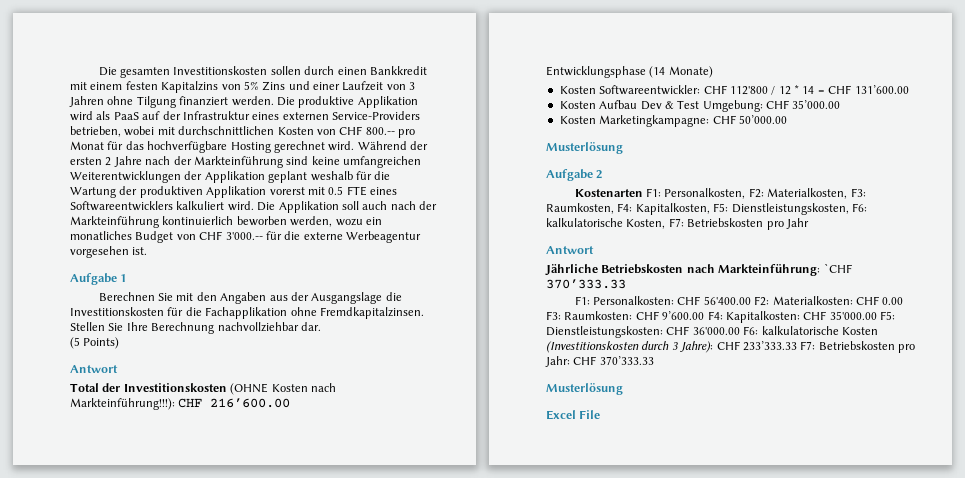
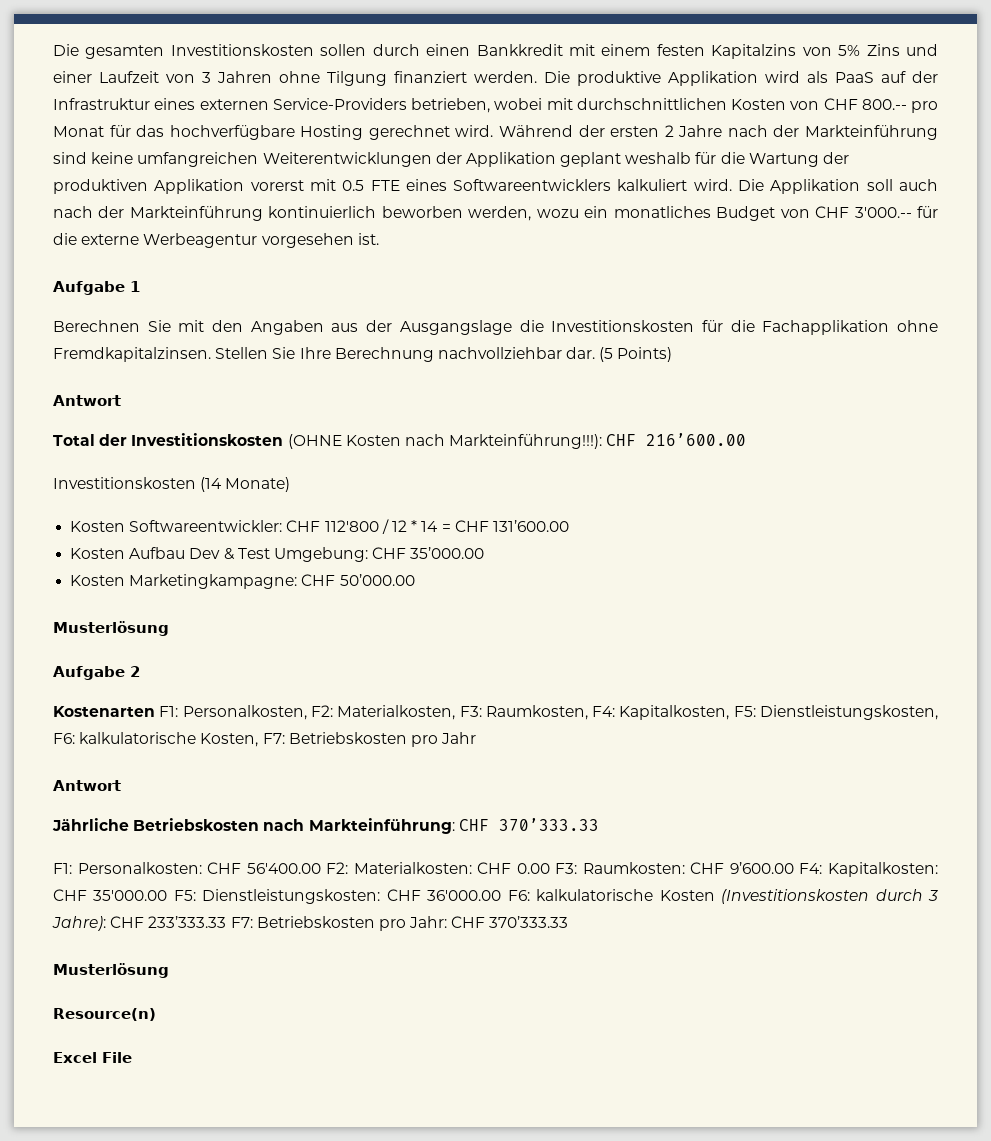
- Stellen Sie Ihre Berechnung nachvollziehbar dar.
- (5 Points)
+ Stellen Sie Ihre Berechnung nachvollziehbar dar. (5 Points)
- Entwicklungsphase (14 Monate)
+ Investitionskosten (14 Monate)
- Jährliche Betriebskosten nach Markteinführung: `CHF 370’333.33
+ Jährliche Betriebskosten nach Markteinführung: CHF 370’333.33
+ Resource(n)

